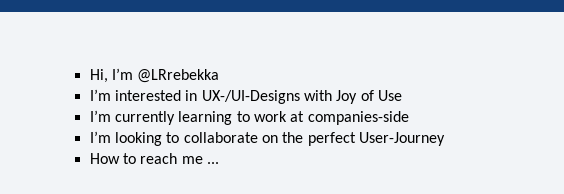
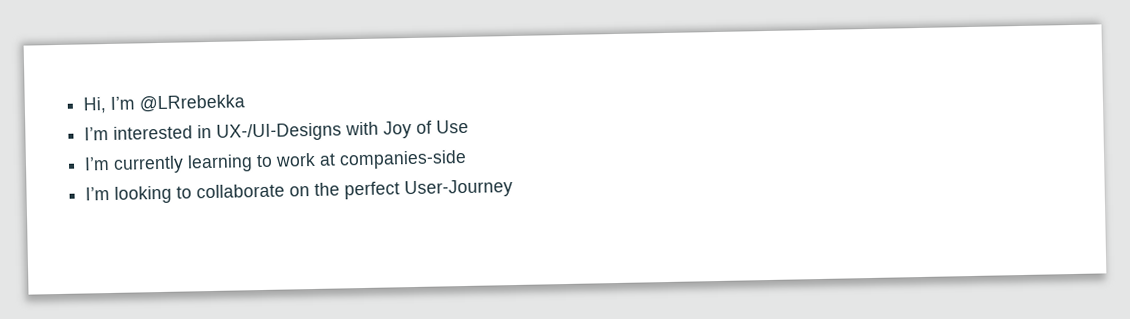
- How to reach me ...

